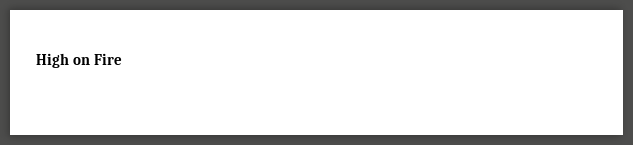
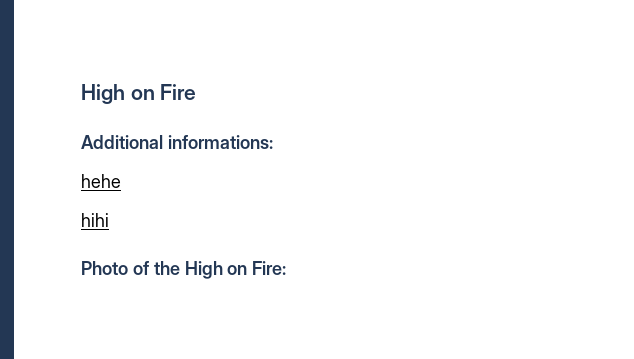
+ Additional informations:
+ hehe
+ hihi
+ Photo of the High on Fire:

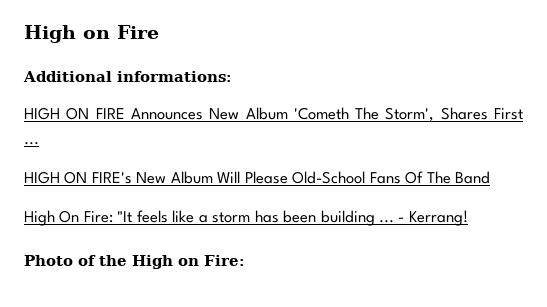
- hehe
- hihi
+ HIGH ON FIRE Announces New Album 'Cometh The Storm', Shares First ...
+ HIGH ON FIRE's New Album Will Please Old-School Fans Of The Band
+ High On Fire: "It feels like a storm has been building ... - Kerrang!

